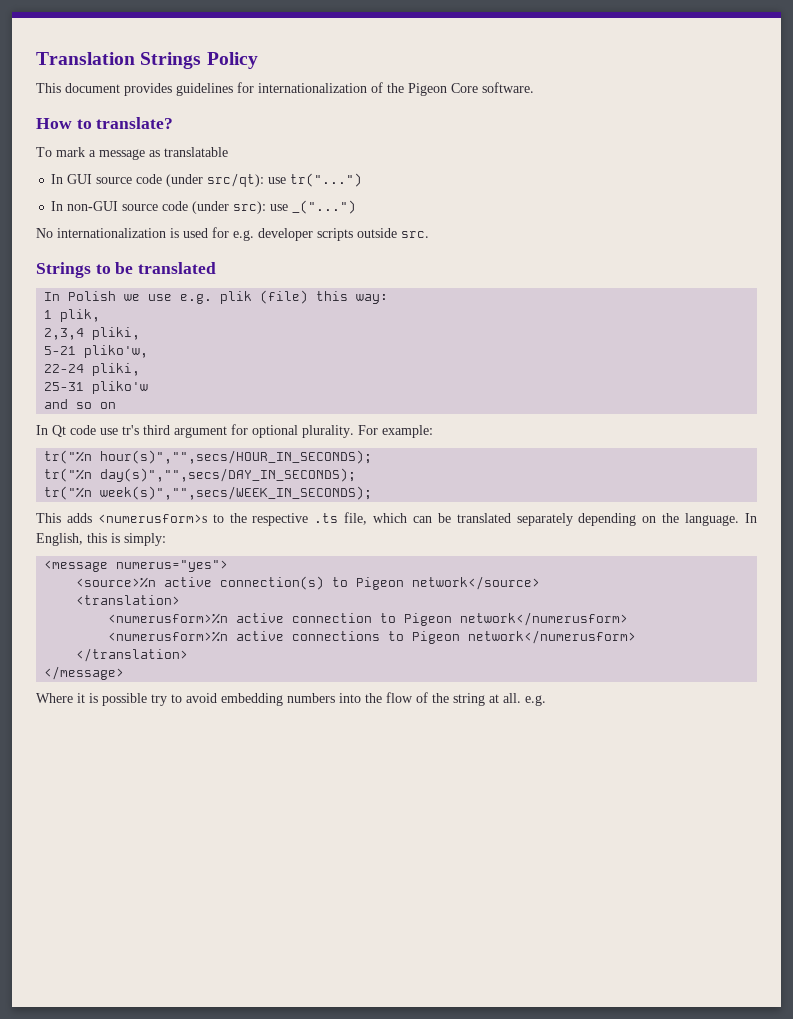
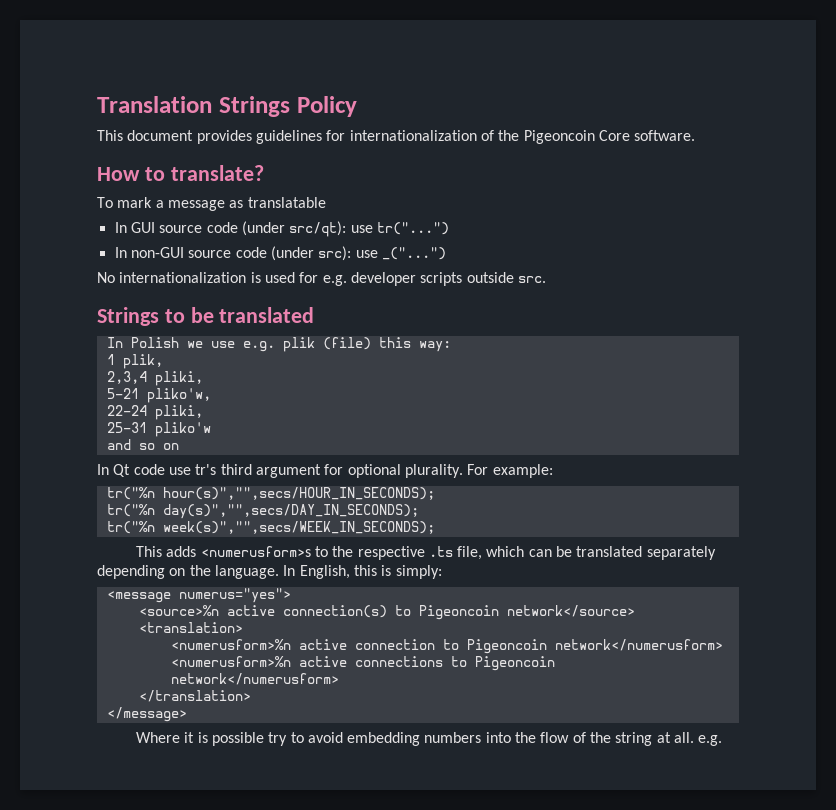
- This document provides guidelines for internationalization of the Pigeon Core software.
+ This document provides guidelines for internationalization of the Pigeoncoin Core software.
- <source>%n active connection(s) to Pigeon network</source>
+ <source>%n active connection(s) to Pigeoncoin network</source>
- <numerusform>%n active connection to Pigeon network</numerusform>
+ <numerusform>%n active connection to Pigeoncoin network</numerusform>
- <numerusform>%n active connections to Pigeon network</numerusform>
+ <numerusform>%n active connections to Pigeoncoin network</numerusform>

